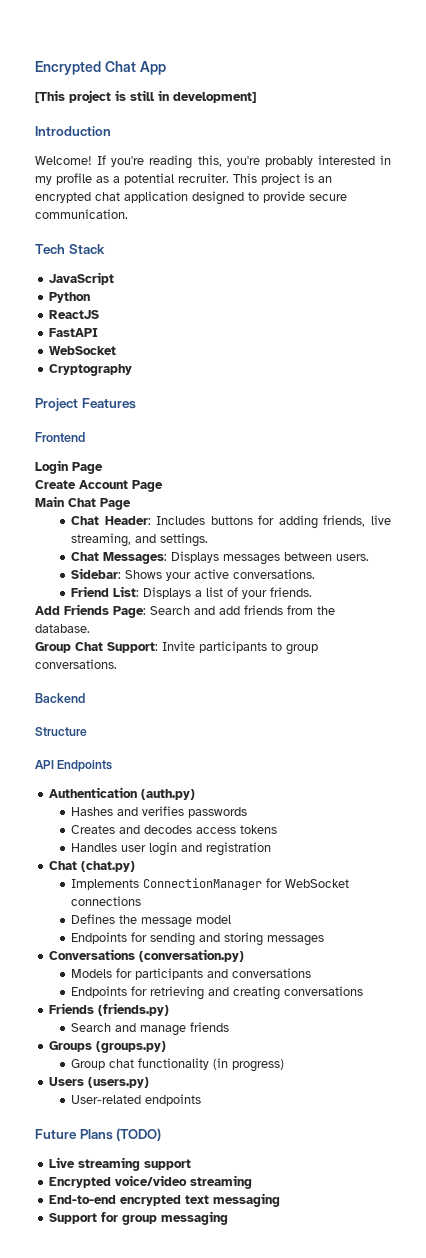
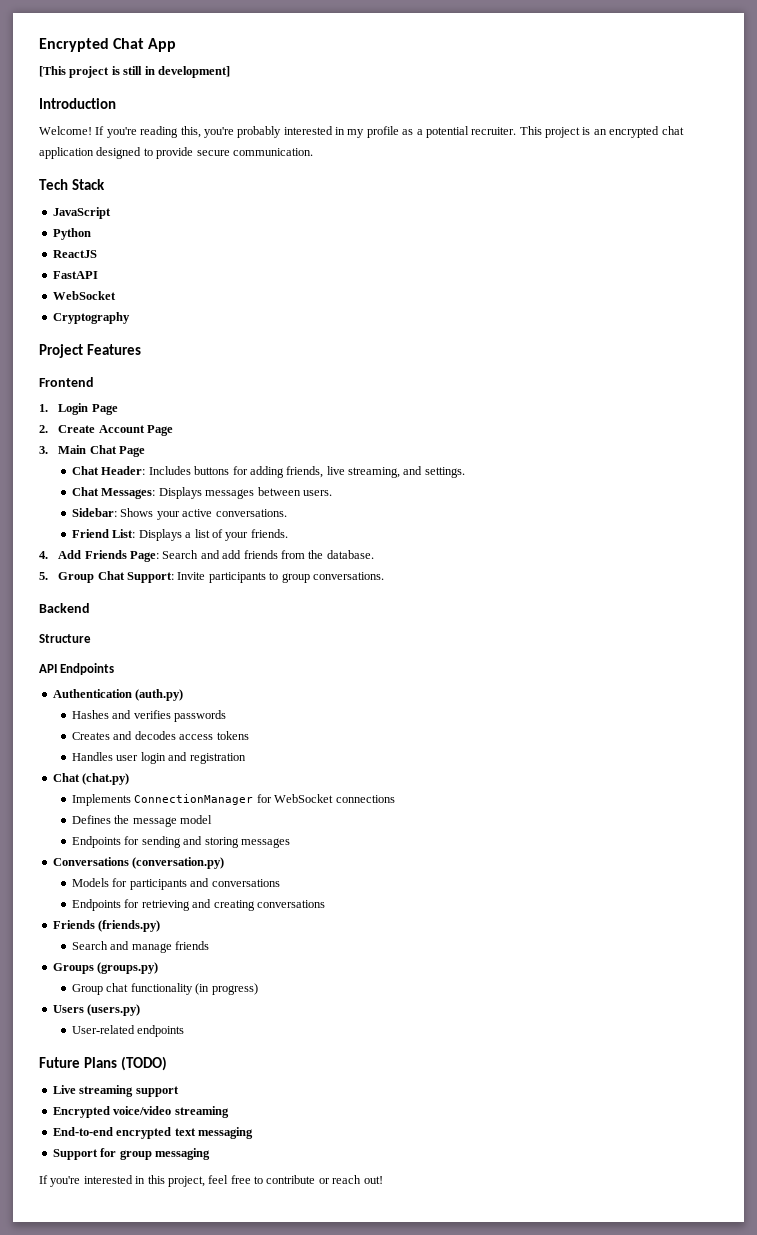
- Login Page
+ 1. Login Page
- Create Account Page
+ 2. Create Account Page
- Main Chat Page
+ 3. Main Chat Page
- Add Friends Page: Search and add friends from the database.
+ 4. Add Friends Page: Search and add friends from the database.
- Group Chat Support: Invite participants to group conversations.
+ 5. Group Chat Support: Invite participants to group conversations.
+ If you're interested in this project, feel free to contribute or reach out!

